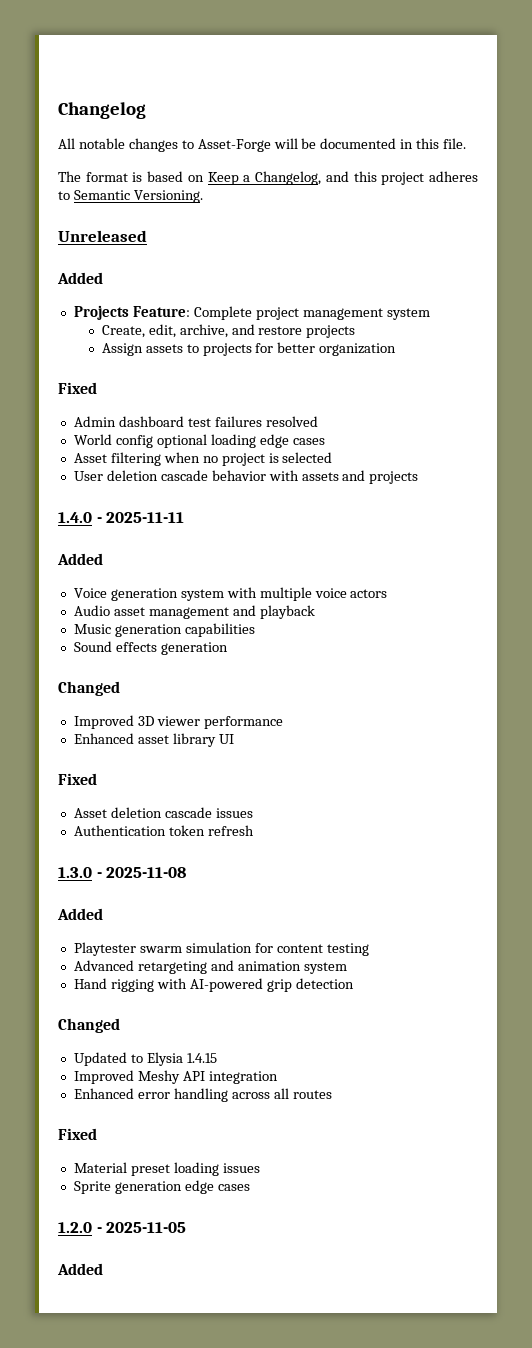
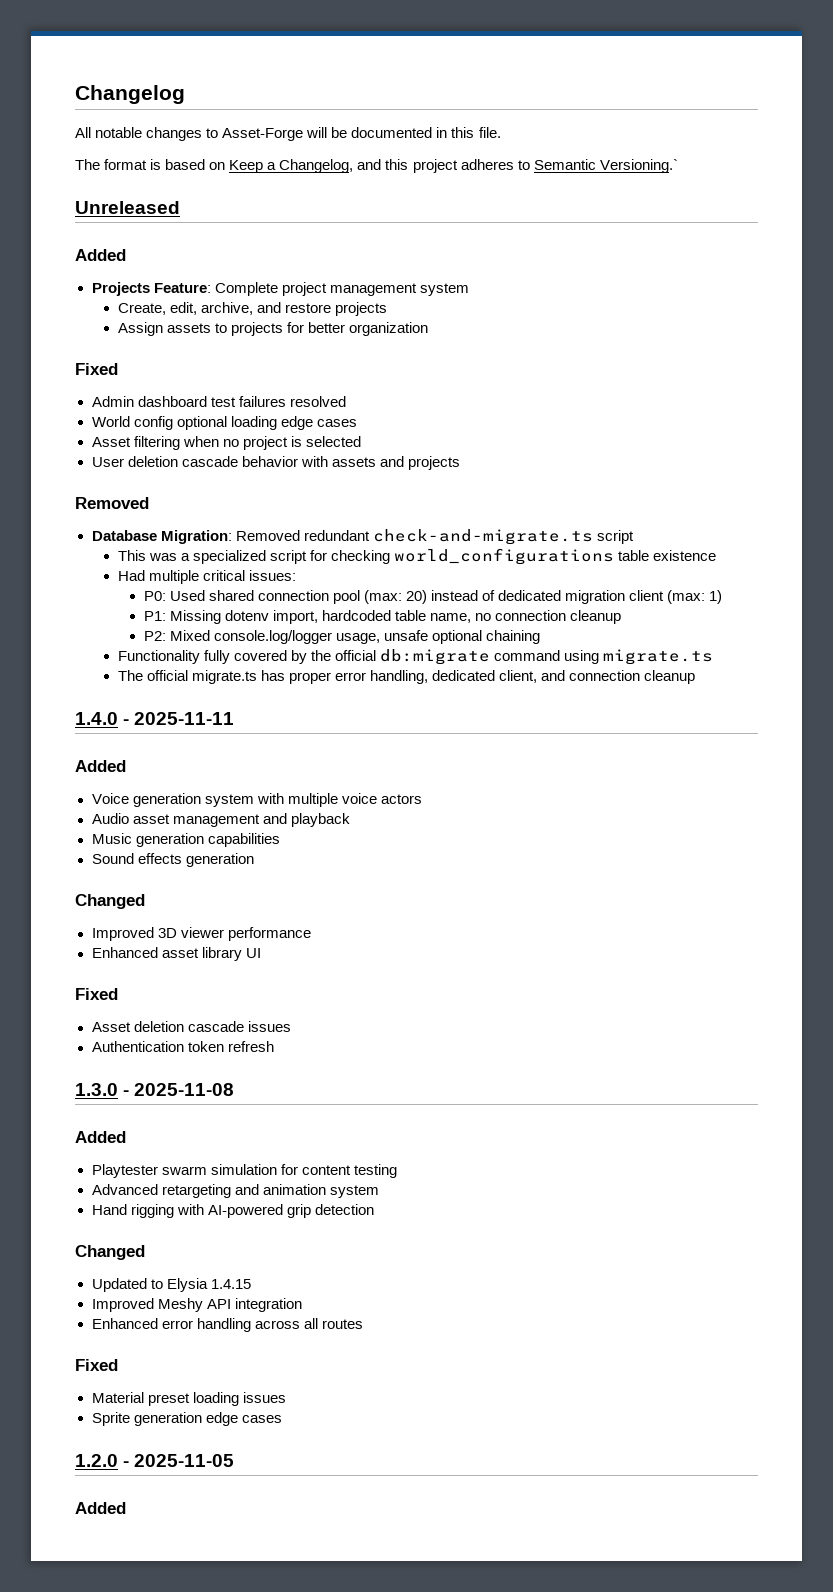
- The format is based on Keep a Changelog, and this project adheres to Semantic Versioning.
+ The format is based on Keep a Changelog, and this project adheres to Semantic Versioning.`
  User deletion cascade behavior with assets and projects
+ Removed
+ Database Migration: Removed redundant check-and-migrate.ts script
+ This was a specialized script for checking world_configurations table existence
+ Had multiple critical issues:
+ P0: Used shared connection pool (max: 20) instead of dedicated migration client (max: 1)
+ P1: Missing dotenv import, hardcoded table name, no connection cleanup
+ P2: Mixed console.log/logger usage, unsafe optional chaining
+ Functionality fully covered by the official db:migrate command using migrate.ts
+ The official migrate.ts has proper error handling, dedicated client, and connection cleanup

